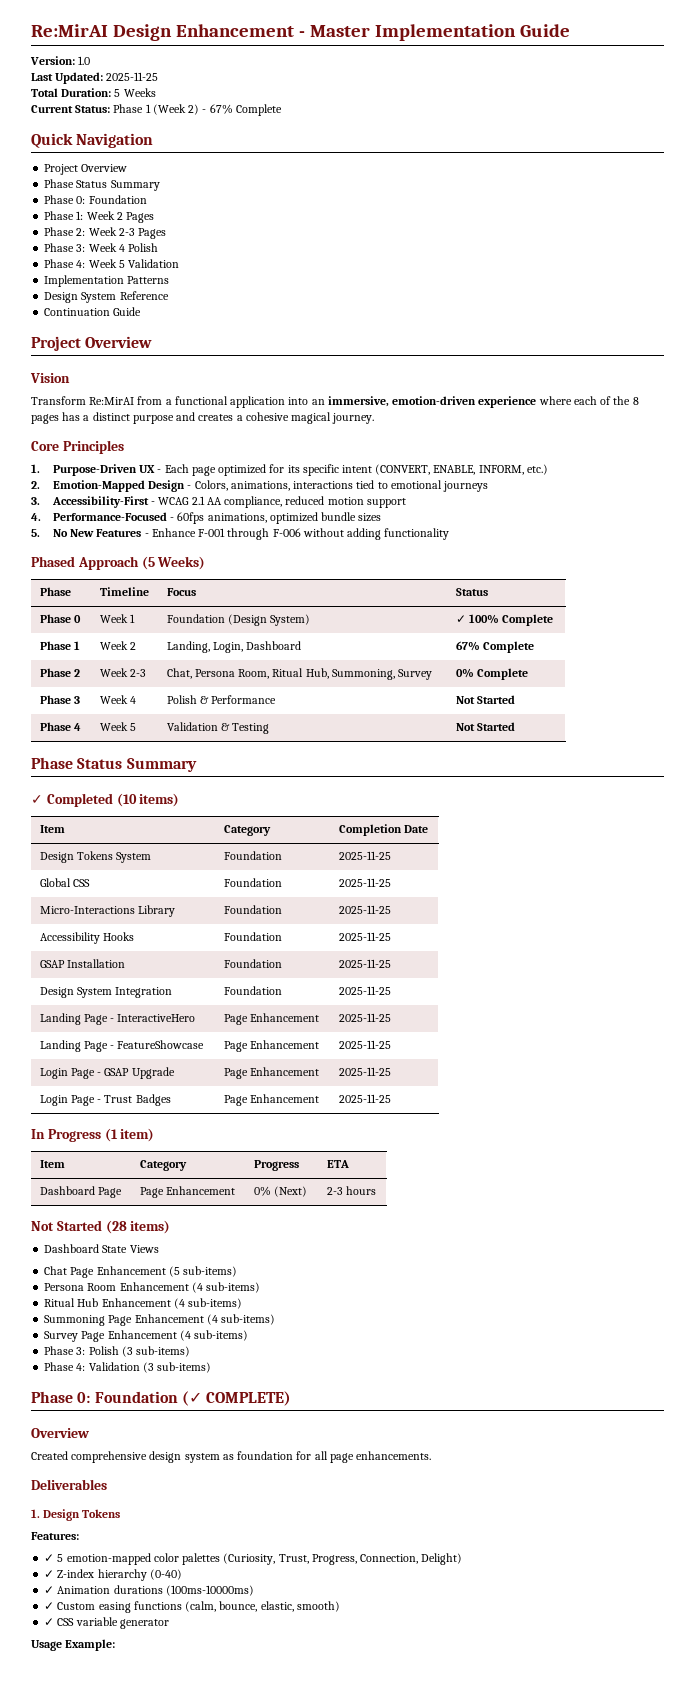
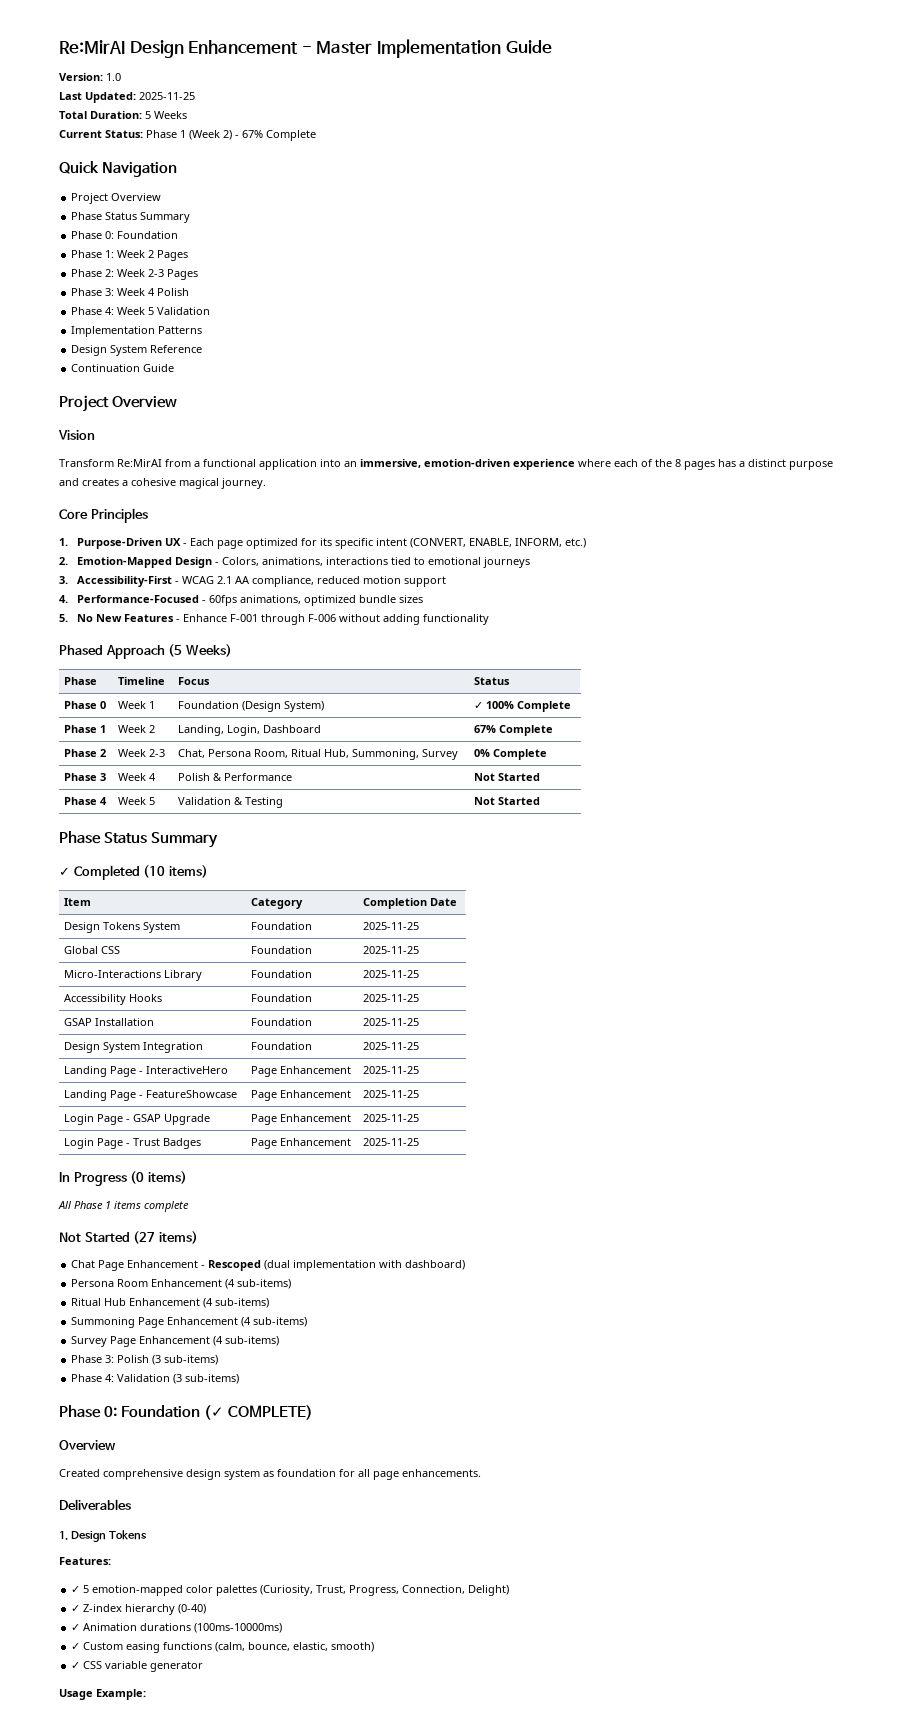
- In Progress (1 item)
- Item | Category | Progress | ETA
- Dashboard Page | Page Enhancement | 0% (Next) | 2-3 hours
- Not Started (28 items)
- Dashboard State Views
+ In Progress (0 items)
+ All Phase 1 items complete
+ Not Started (27 items)
- Chat Page Enhancement (5 sub-items)
+ Chat Page Enhancement - Rescoped (dual implementation with dashboard)

